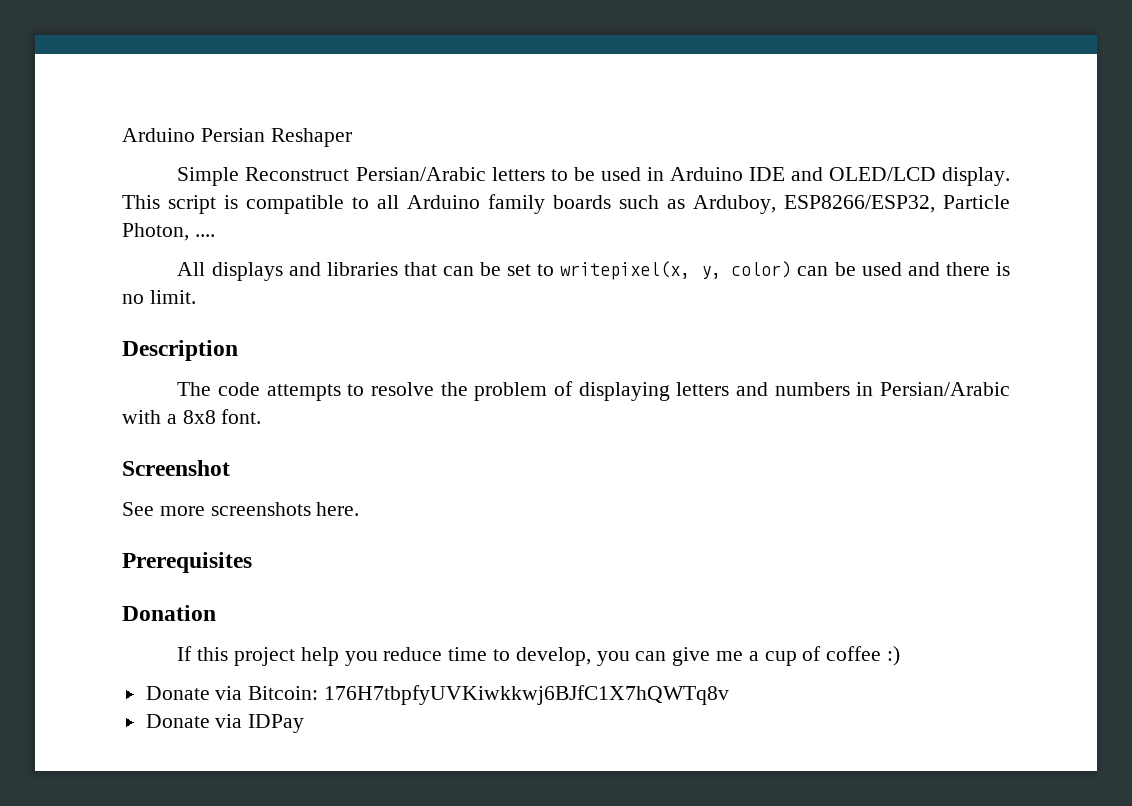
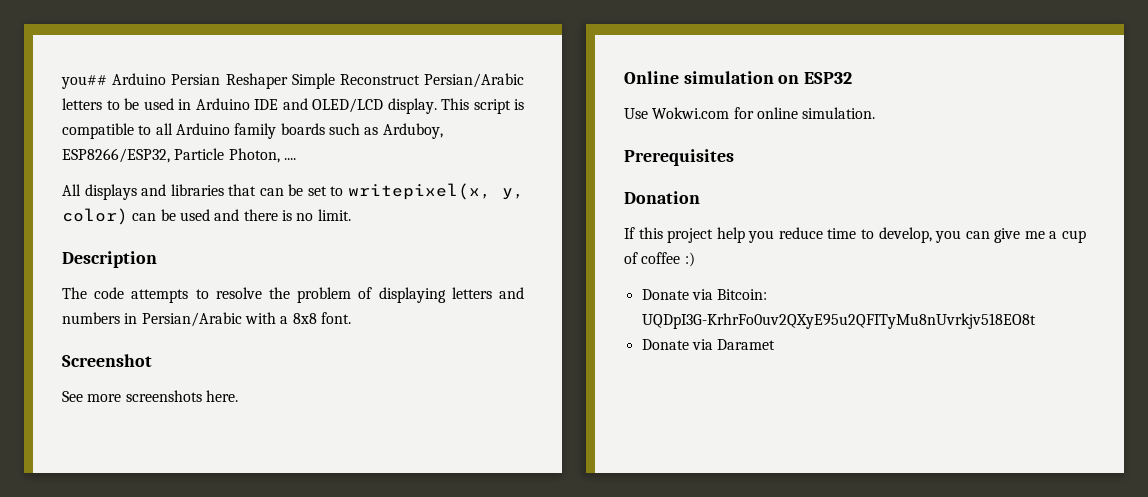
- Arduino Persian Reshaper
- Simple Reconstruct Persian/Arabic letters to be used in Arduino IDE and OLED/LCD display.
+ you## Arduino Persian Reshaper Simple Reconstruct Persian/Arabic letters to be used in Arduino IDE and OLED/LCD display.
+ Online simulation on ESP32
+ Use Wokwi.com for online simulation.
- Donate via Bitcoin: 176H7tbpfyUVKiwkkwj6BJfC1X7hQWTq8v
- Donate via IDPay
+ Donate via Bitcoin: UQDpI3G-KrhrFo0uv2QXyE95u2QFITyMu8nUvrkjv518EO8t
+ Donate via Daramet

